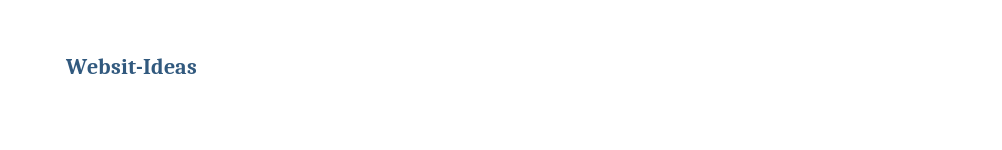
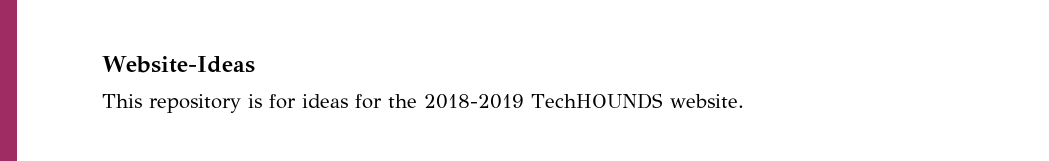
- Websit-Ideas
+ Website-Ideas
+ This repository is for ideas for the 2018-2019 TechHOUNDS website.

